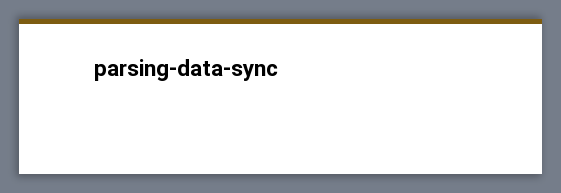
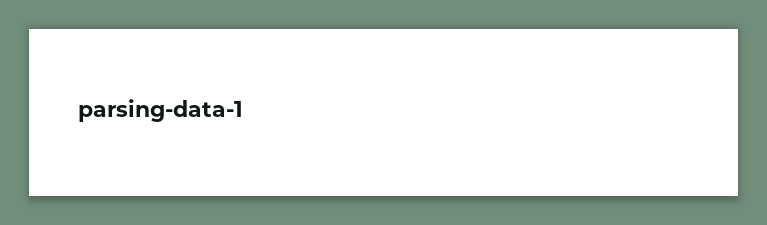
- parsing-data-sync
+ parsing-data-1

